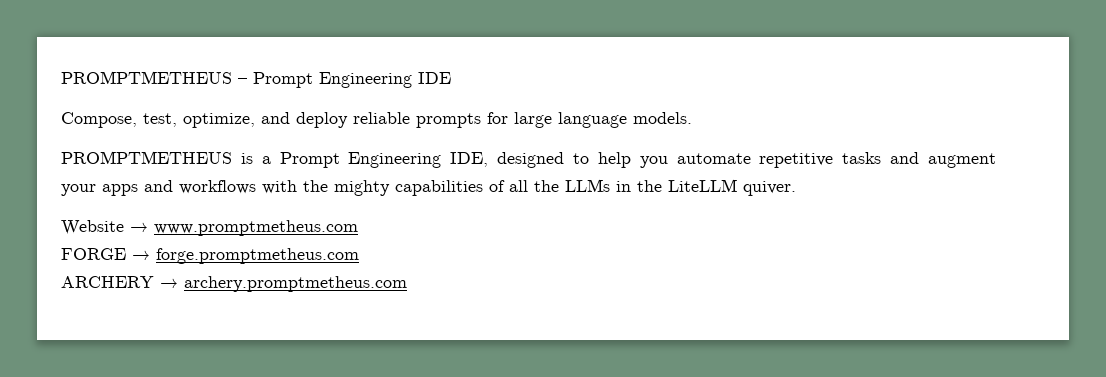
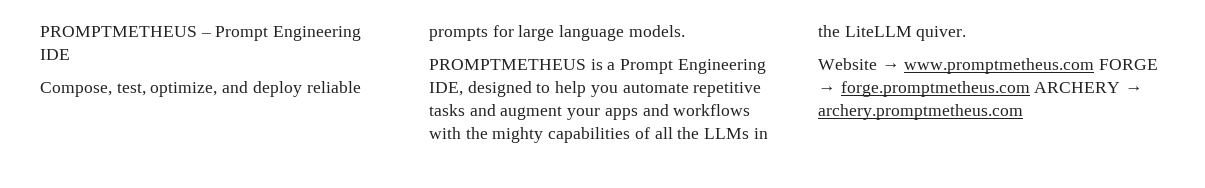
- Website → www.promptmetheus.com
- FORGE → forge.promptmetheus.com
- ARCHERY → archery.promptmetheus.com
+ Website → www.promptmetheus.com FORGE → forge.promptmetheus.com ARCHERY → archery.promptmetheus.com

